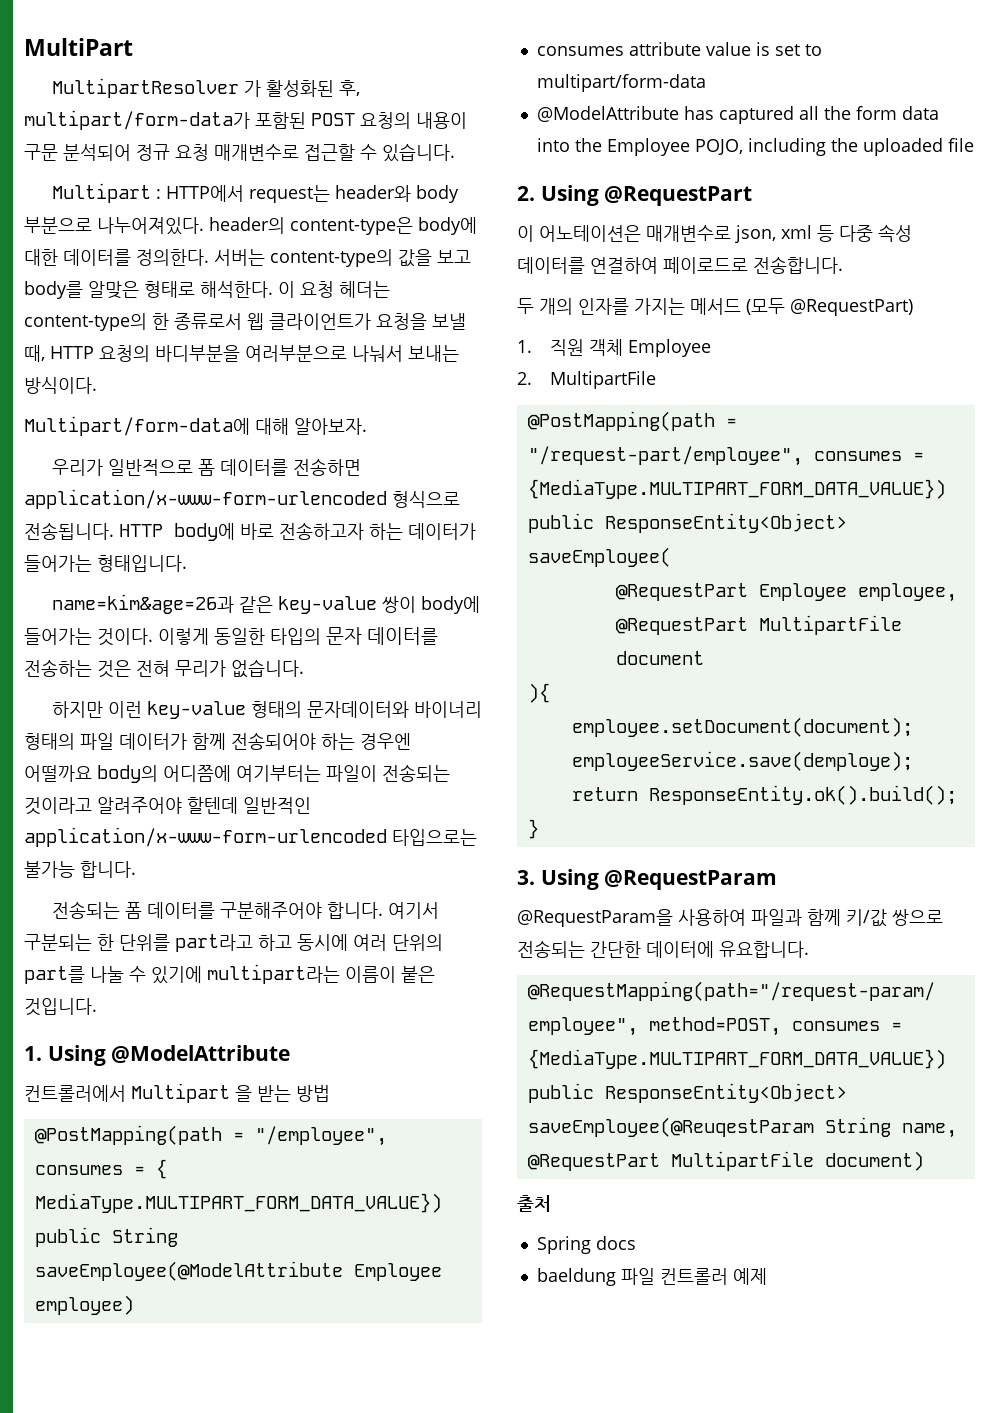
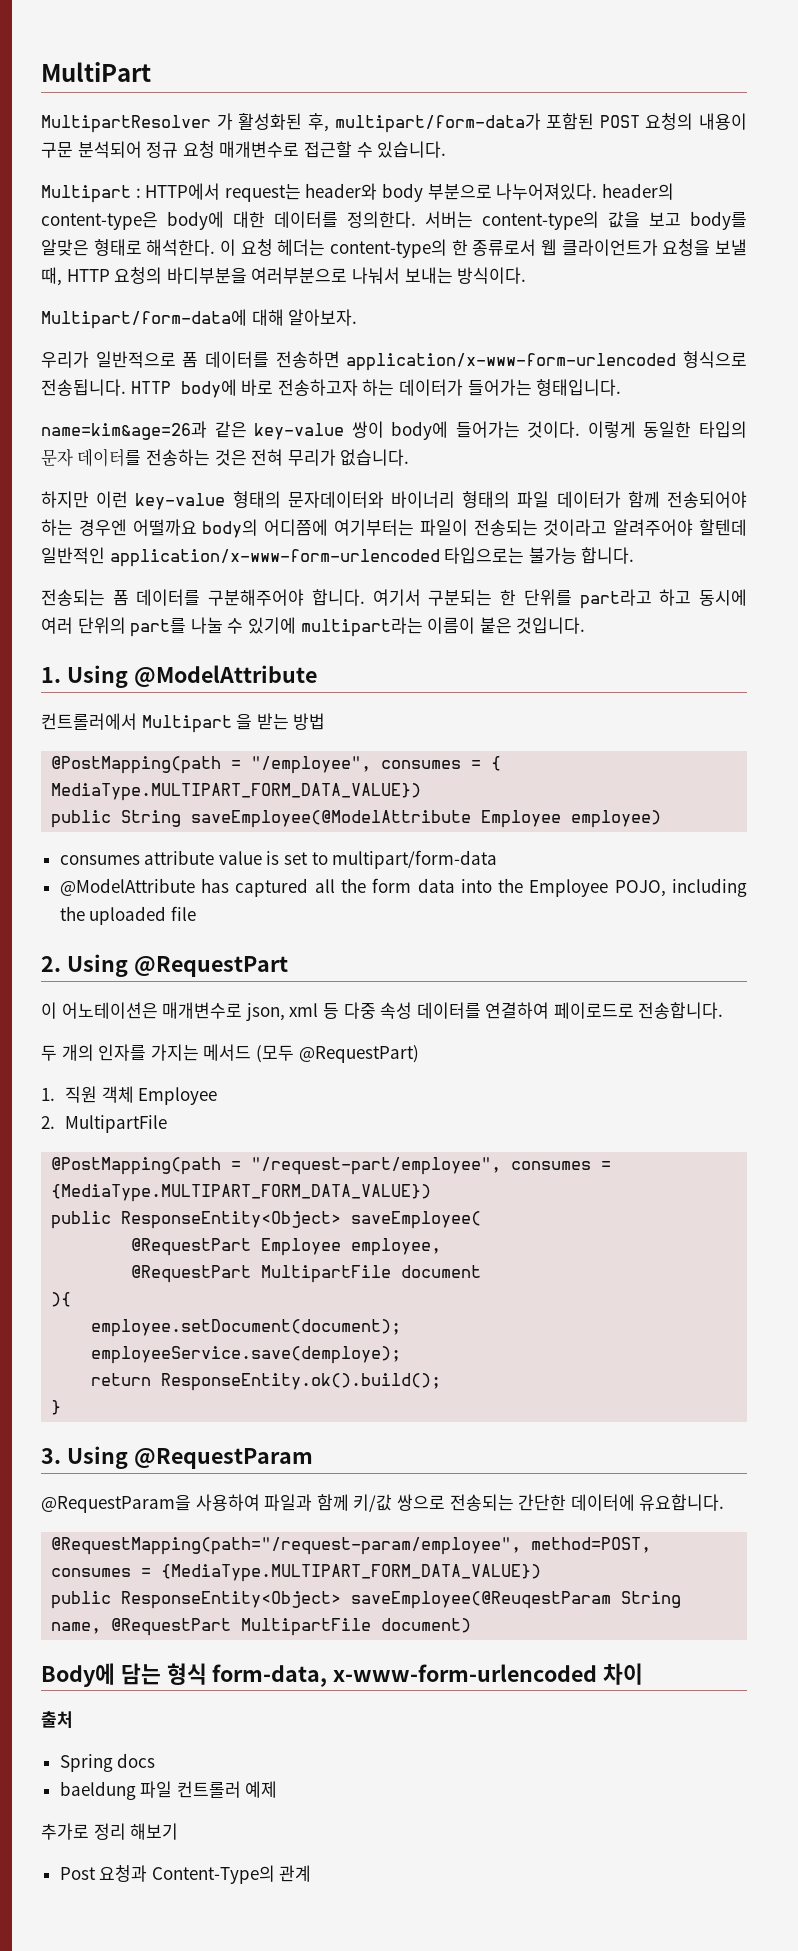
+ Body에 담는 형식 form-data, x-www-form-urlencoded 차이
+ 추가로 정리 해보기
+ Post 요청과 Content-Type의 관계

